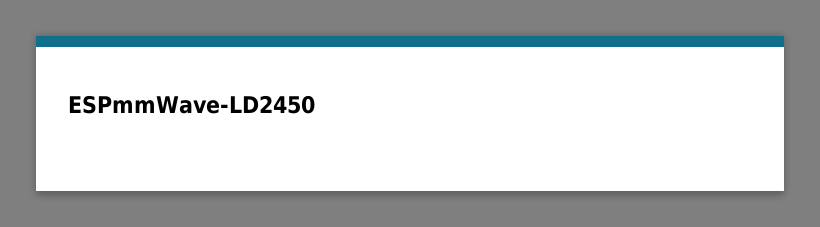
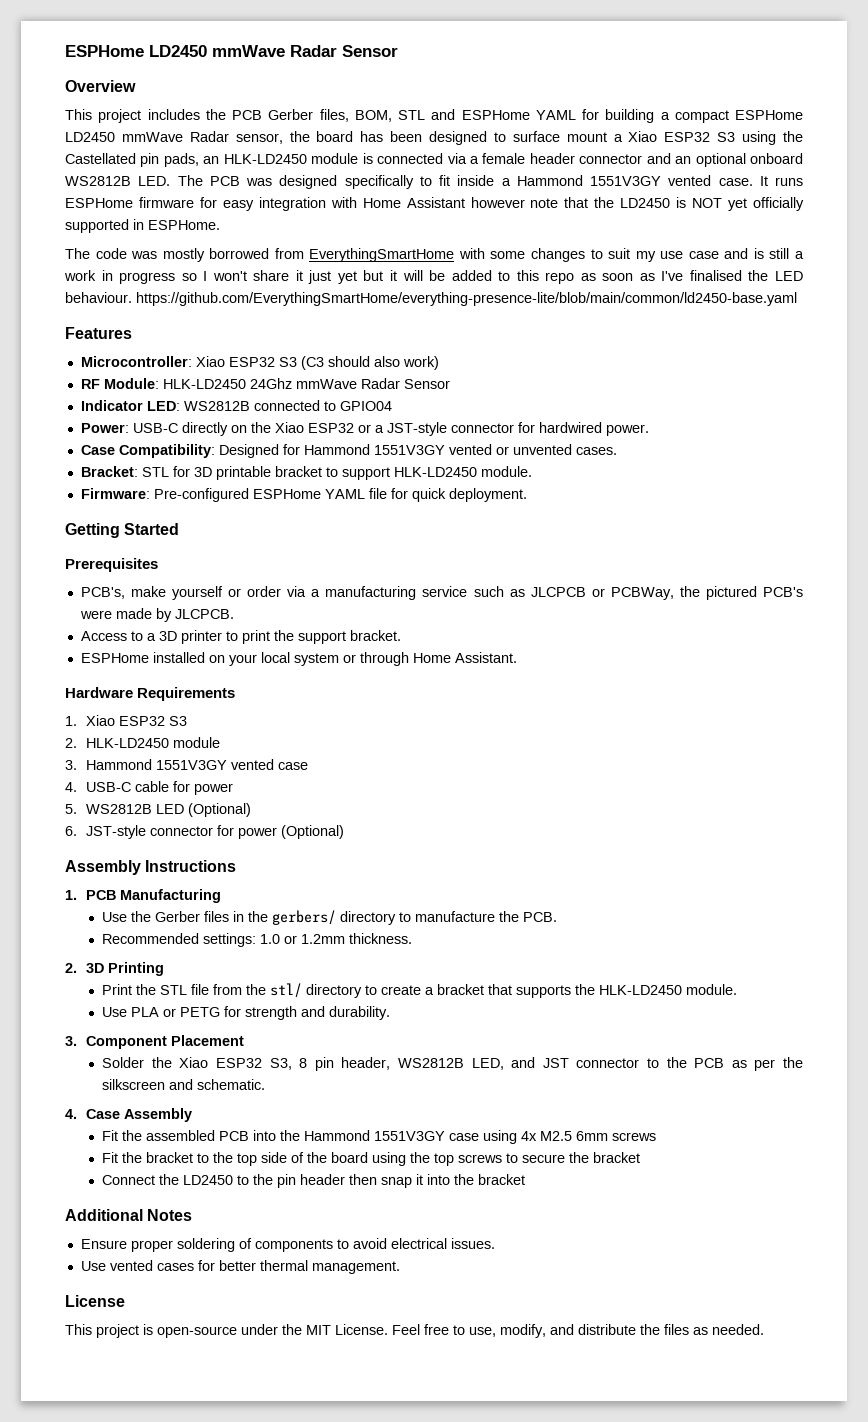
- ESPmmWave-LD2450
+ ESPHome LD2450 mmWave Radar Sensor
+ Overview
+ This project includes the PCB Gerber files, BOM, STL and ESPHome YAML for building a compact ESPHome LD2450 mmWave Radar sensor, the board has been designed to surface mount a Xiao ESP32 S3 using the Castellated pin pads, an HLK-LD2450 module is connected via a female header connector and an optional onboard WS2812B LED. The PCB was designed specifically to fit inside a Hammond 1551V3GY vented case. It runs ESPHome firmware for easy integration with Home Assistant however note that the LD2450 is NOT yet officially supported in ESPHome.
+ The code was mostly borrowed from EverythingSmartHome with some changes to suit my use case and is still a work in progress so I won't share it just yet but it will be added to this repo as soon as I've finalised the LED behaviour. https://github.com/EverythingSmartHome/everything-presence-lite/blob/main/common/ld2450-base.yaml
+ Features
+ Microcontroller: Xiao ESP32 S3 (C3 should also work)
+ RF Module: HLK-LD2450 24Ghz mmWave Radar Sensor
+ Indicator LED: WS2812B connected to GPIO04
+ Power: USB-C directly on the Xiao ESP32 or a JST-style connector for hardwired power.
+ Case Compatibility: Designed for Hammond 1551V3GY vented or unvented cases.
+ Bracket: STL for 3D printable bracket to support HLK-LD2450 module.
+ Firmware: Pre-configured ESPHome YAML file for quick deployment.
+ Getting Started
+ Prerequisites
+ PCB's, make yourself or order via a manufacturing service such as JLCPCB or PCBWay, the pictured PCB's were made by JLCPCB.
+ Access to a 3D printer to print the support bracket.
+ ESPHome installed on your local system or through Home Assistant.
+ Hardware Requirements
+ 1. Xiao ESP32 S3
+ 2. HLK-LD2450 module
+ 3. Hammond 1551V3GY vented case
+ 4. USB-C cable for power
+ 5. WS2812B LED (Optional)
+ 6. JST-style connector for power (Optional)
+ Assembly Instructions
+ 1. PCB Manufacturing
+ Use the Gerber files in the gerbers/ directory to manufacture the PCB.
+ Recommended settings: 1.0 or 1.2mm thickness.
+ 2. 3D Printing
+ Print the STL file from the stl/ directory to create a bracket that supports the HLK-LD2450 module.
+ Use PLA or PETG for strength and durability.
+ 3. Component Placement
+ Solder the Xiao ESP32 S3, 8 pin header, WS2812B LED, and JST connector to the PCB as per the silkscreen and schematic.
+ 4. Case Assembly
+ Fit the assembled PCB into the Hammond 1551V3GY case using 4x M2.5 6mm screws
+ Fit the bracket to the top side of the board using the top screws to secure the bracket
+ Connect the LD2450 to the pin header then snap it into the bracket
+ Additional Notes
+ Ensure proper soldering of components to avoid electrical issues.
+ Use vented cases for better thermal management.
+ License
+ This project is open-source under the MIT License. Feel free to use, modify, and distribute the files as needed.

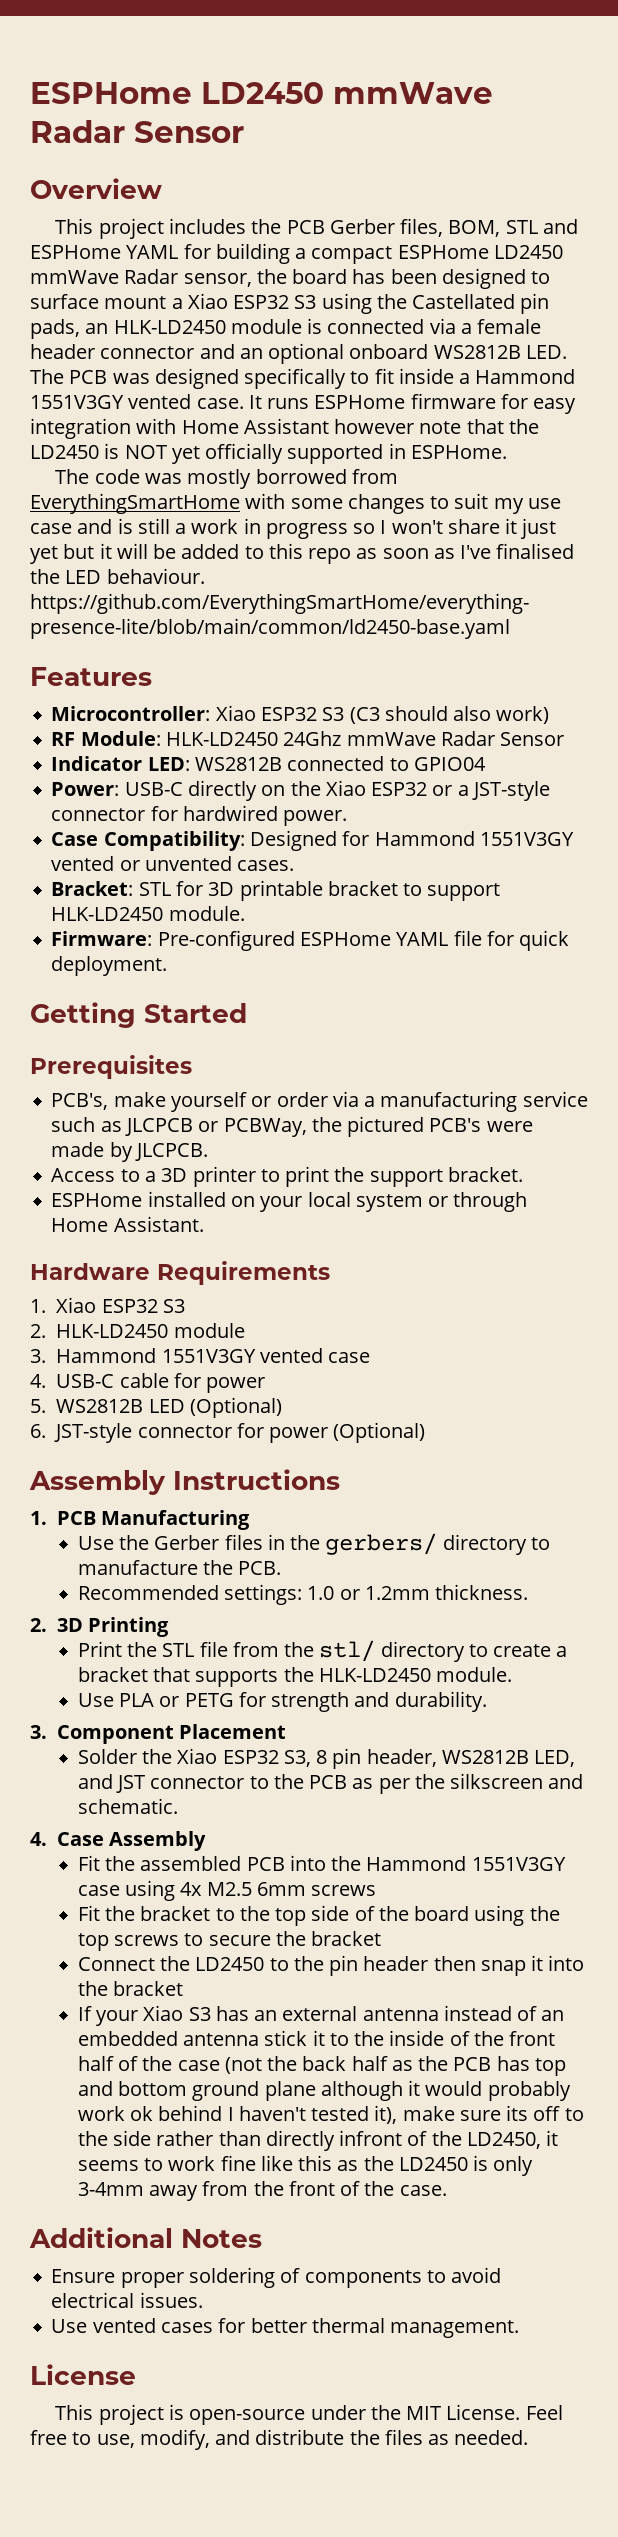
+ If your Xiao S3 has an external antenna instead of an embedded antenna stick it to the inside of the front half of the case (not the back half as the PCB has top and bottom ground plane although it would probably work ok behind I haven't tested it), make sure its off to the side rather than directly infront of the LD2450, it seems to work fine like this as the LD2450 is only 3-4mm away from the front of the case.

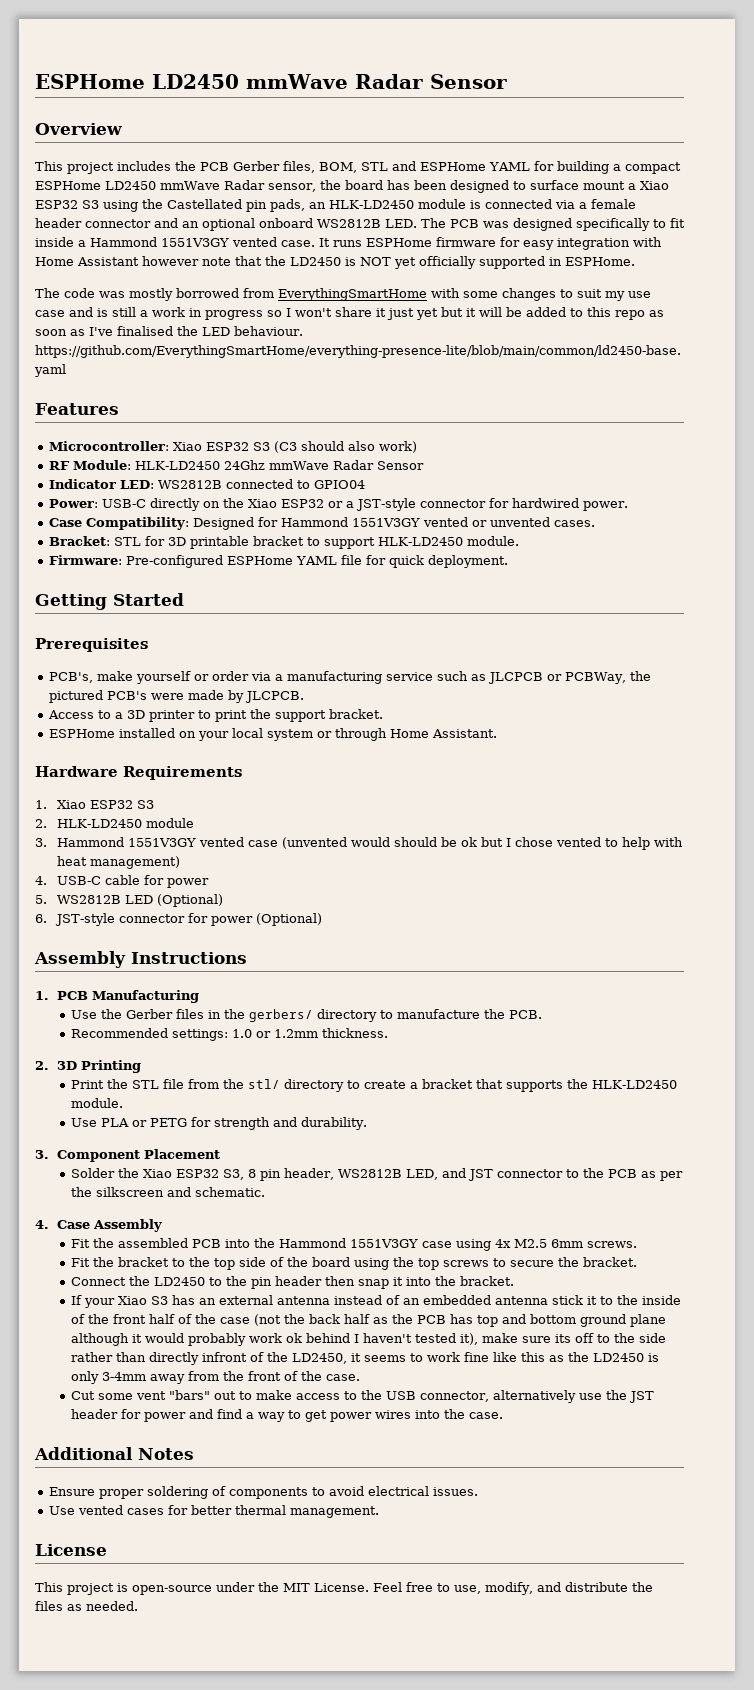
- 3. Hammond 1551V3GY vented case
+ 3. Hammond 1551V3GY vented case (unvented would should be ok but I chose vented to help with heat management)
- Fit the assembled PCB into the Hammond 1551V3GY case using 4x M2.5 6mm screws
+ Fit the assembled PCB into the Hammond 1551V3GY case using 4x M2.5 6mm screws.
- Fit the bracket to the top side of the board using the top screws to secure the bracket
+ Fit the bracket to the top side of the board using the top screws to secure the bracket.
- Connect the LD2450 to the pin header then snap it into the bracket
+ Connect the LD2450 to the pin header then snap it into the bracket.
+ Cut some vent "bars" out to make access to the USB connector, alternatively use the JST header for power and find a way to get power wires into the case.

